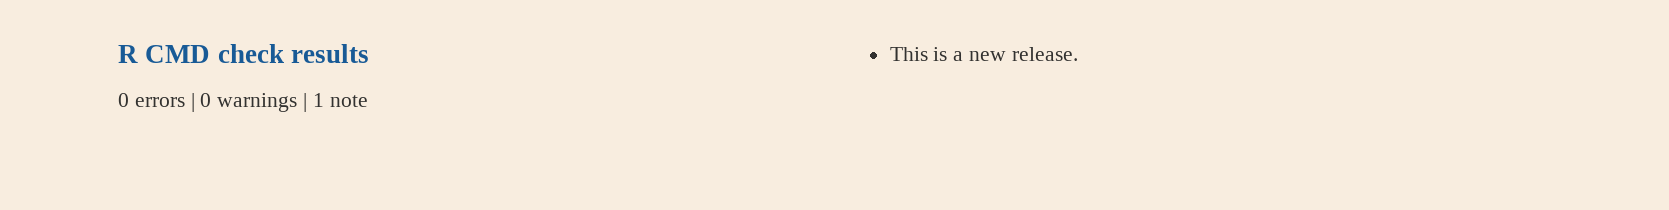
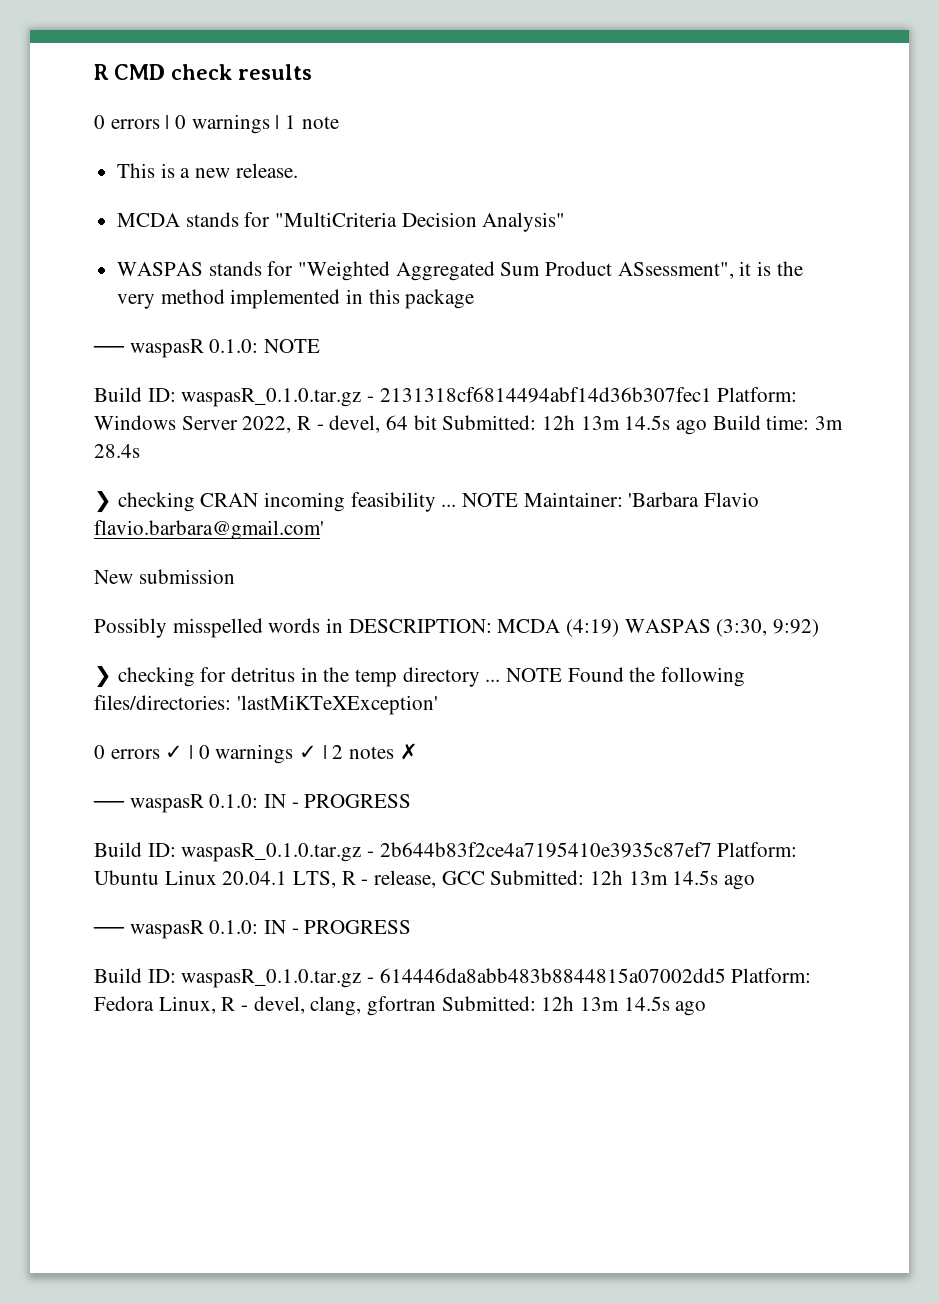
+ MCDA stands for "MultiCriteria Decision Analysis"
+ WASPAS stands for "Weighted Aggregated Sum Product ASsessment", it is the very method implemented in this package
+ ── waspasR 0.1.0: NOTE
+ Build ID: waspasR_0.1.0.tar.gz - 2131318cf6814494abf14d36b307fec1 Platform: Windows Server 2022, R - devel, 64 bit Submitted: 12h 13m 14.5s ago Build time: 3m 28.4s
+ ❯ checking CRAN incoming feasibility ... NOTE Maintainer: 'Barbara Flavio flavio.barbara@gmail.com'
+ New submission
+ Possibly misspelled words in DESCRIPTION: MCDA (4:19) WASPAS (3:30, 9:92)
+ ❯ checking for detritus in the temp directory ... NOTE Found the following files/directories: 'lastMiKTeXException'
+ 0 errors ✓ | 0 warnings ✓ | 2 notes ✗
+ ── waspasR 0.1.0: IN - PROGRESS
+ Build ID: waspasR_0.1.0.tar.gz - 2b644b83f2ce4a7195410e3935c87ef7 Platform: Ubuntu Linux 20.04.1 LTS, R - release, GCC Submitted: 12h 13m 14.5s ago
+ ── waspasR 0.1.0: IN - PROGRESS
+ Build ID: waspasR_0.1.0.tar.gz - 614446da8abb483b8844815a07002dd5 Platform: Fedora Linux, R - devel, clang, gfortran Submitted: 12h 13m 14.5s ago

